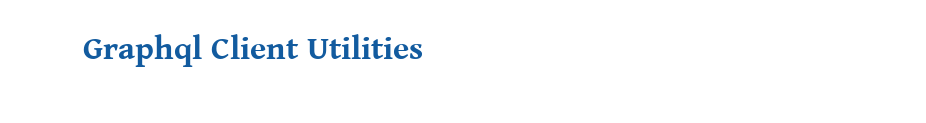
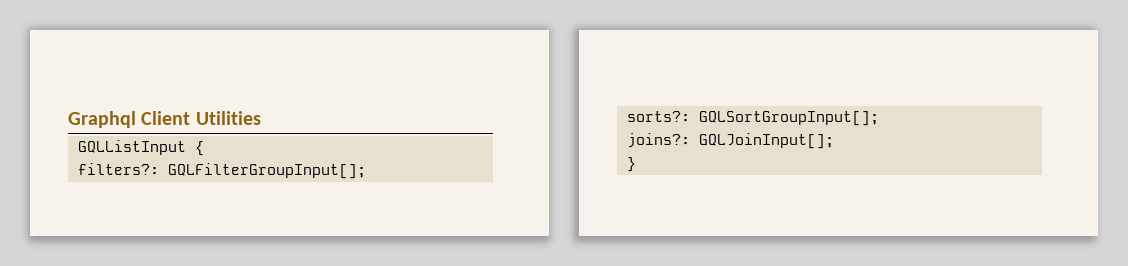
+ GQLListInput {
+ filters?: GQLFilterGroupInput[];
+ sorts?: GQLSortGroupInput[];
+ joins?: GQLJoinInput[];
+ }

